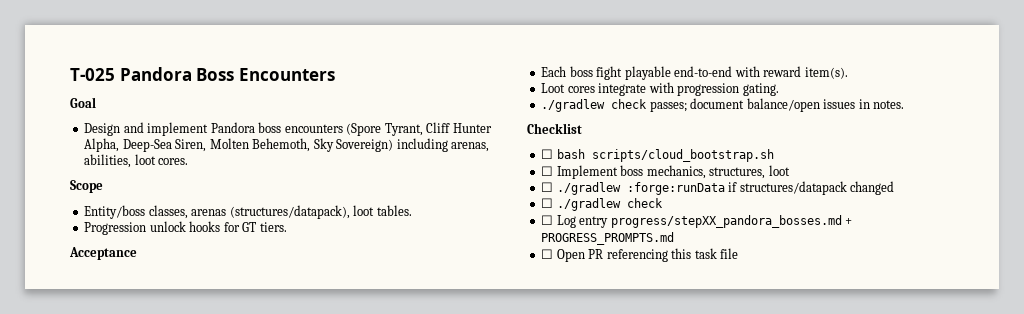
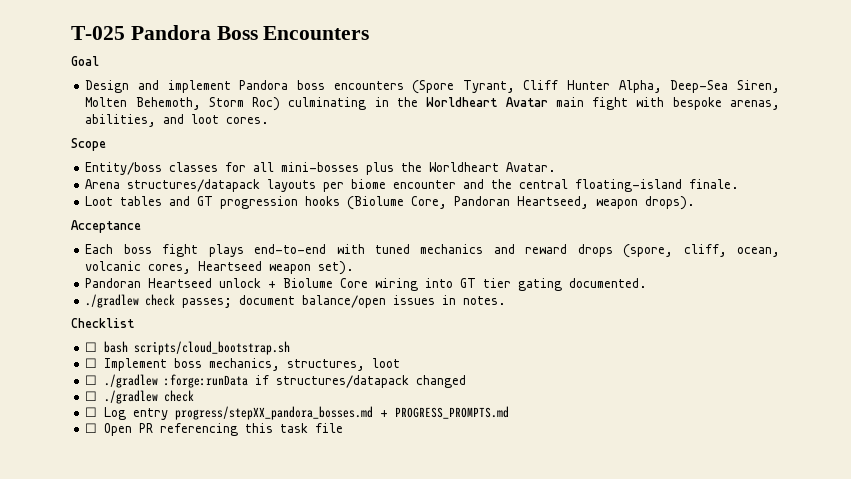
- Design and implement Pandora boss encounters (Spore Tyrant, Cliff Hunter Alpha, Deep-Sea Siren, Molten Behemoth, Sky Sovereign) including arenas, abilities, loot cores.
+ Design and implement Pandora boss encounters (Spore Tyrant, Cliff Hunter Alpha, Deep-Sea Siren, Molten Behemoth, Storm Roc) culminating in the Worldheart Avatar main fight with bespoke arenas, abilities, and loot cores.
- Entity/boss classes, arenas (structures/datapack), loot tables.
- Progression unlock hooks for GT tiers.
+ Entity/boss classes for all mini-bosses plus the Worldheart Avatar.
+ Arena structures/datapack layouts per biome encounter and the central floating-island finale.
+ Loot tables and GT progression hooks (Biolume Core, Pandoran Heartseed, weapon drops).
- Each boss fight playable end-to-end with reward item(s).
- Loot cores integrate with progression gating.
+ Each boss fight plays end-to-end with tuned mechanics and reward drops (spore, cliff, ocean, volcanic cores, Heartseed weapon set).
+ Pandoran Heartseed unlock + Biolume Core wiring into GT tier gating documented.

